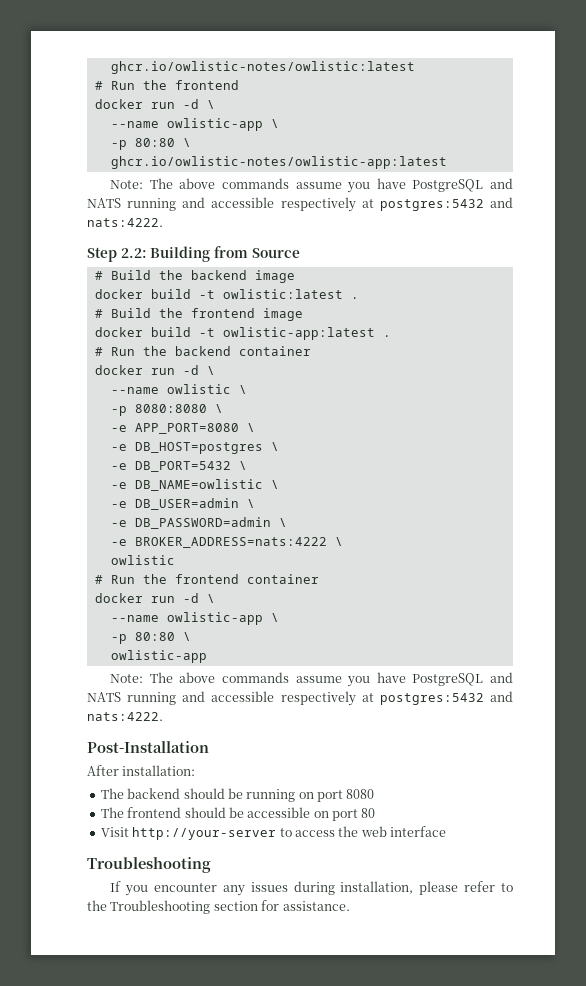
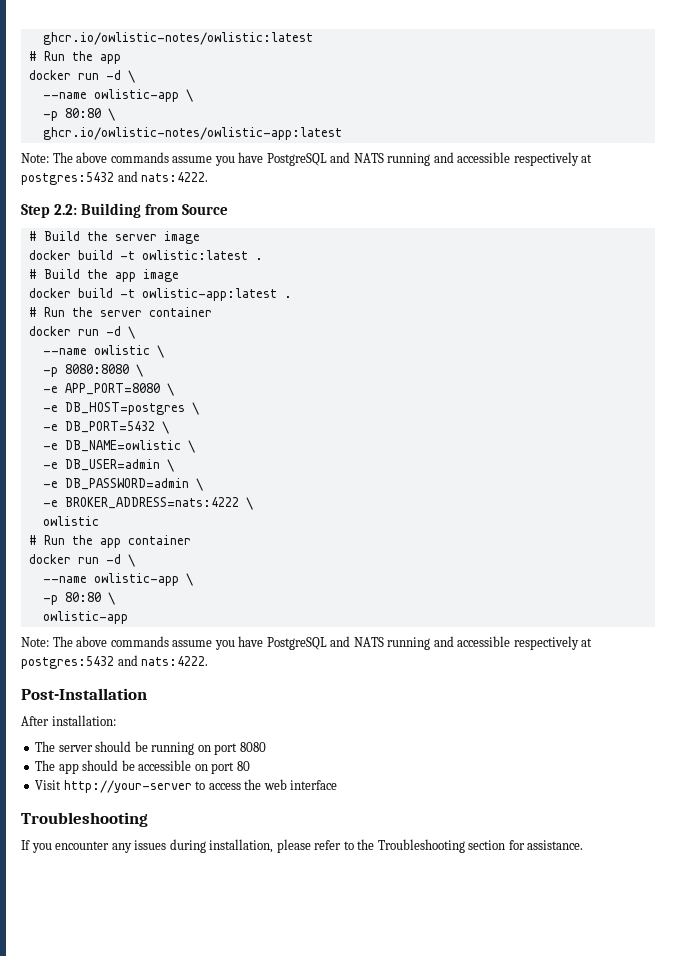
  ghcr.io/owlistic-notes/owlistic:latest
- # Run the frontend
+ # Run the app
- # Build the backend image
+ # Build the server image
- # Build the frontend image
+ # Build the app image
- # Run the backend container
+ # Run the server container
- # Run the frontend container
+ # Run the app container
- The backend should be running on port 8080
+ The server should be running on port 8080
- The frontend should be accessible on port 80
+ The app should be accessible on port 80

